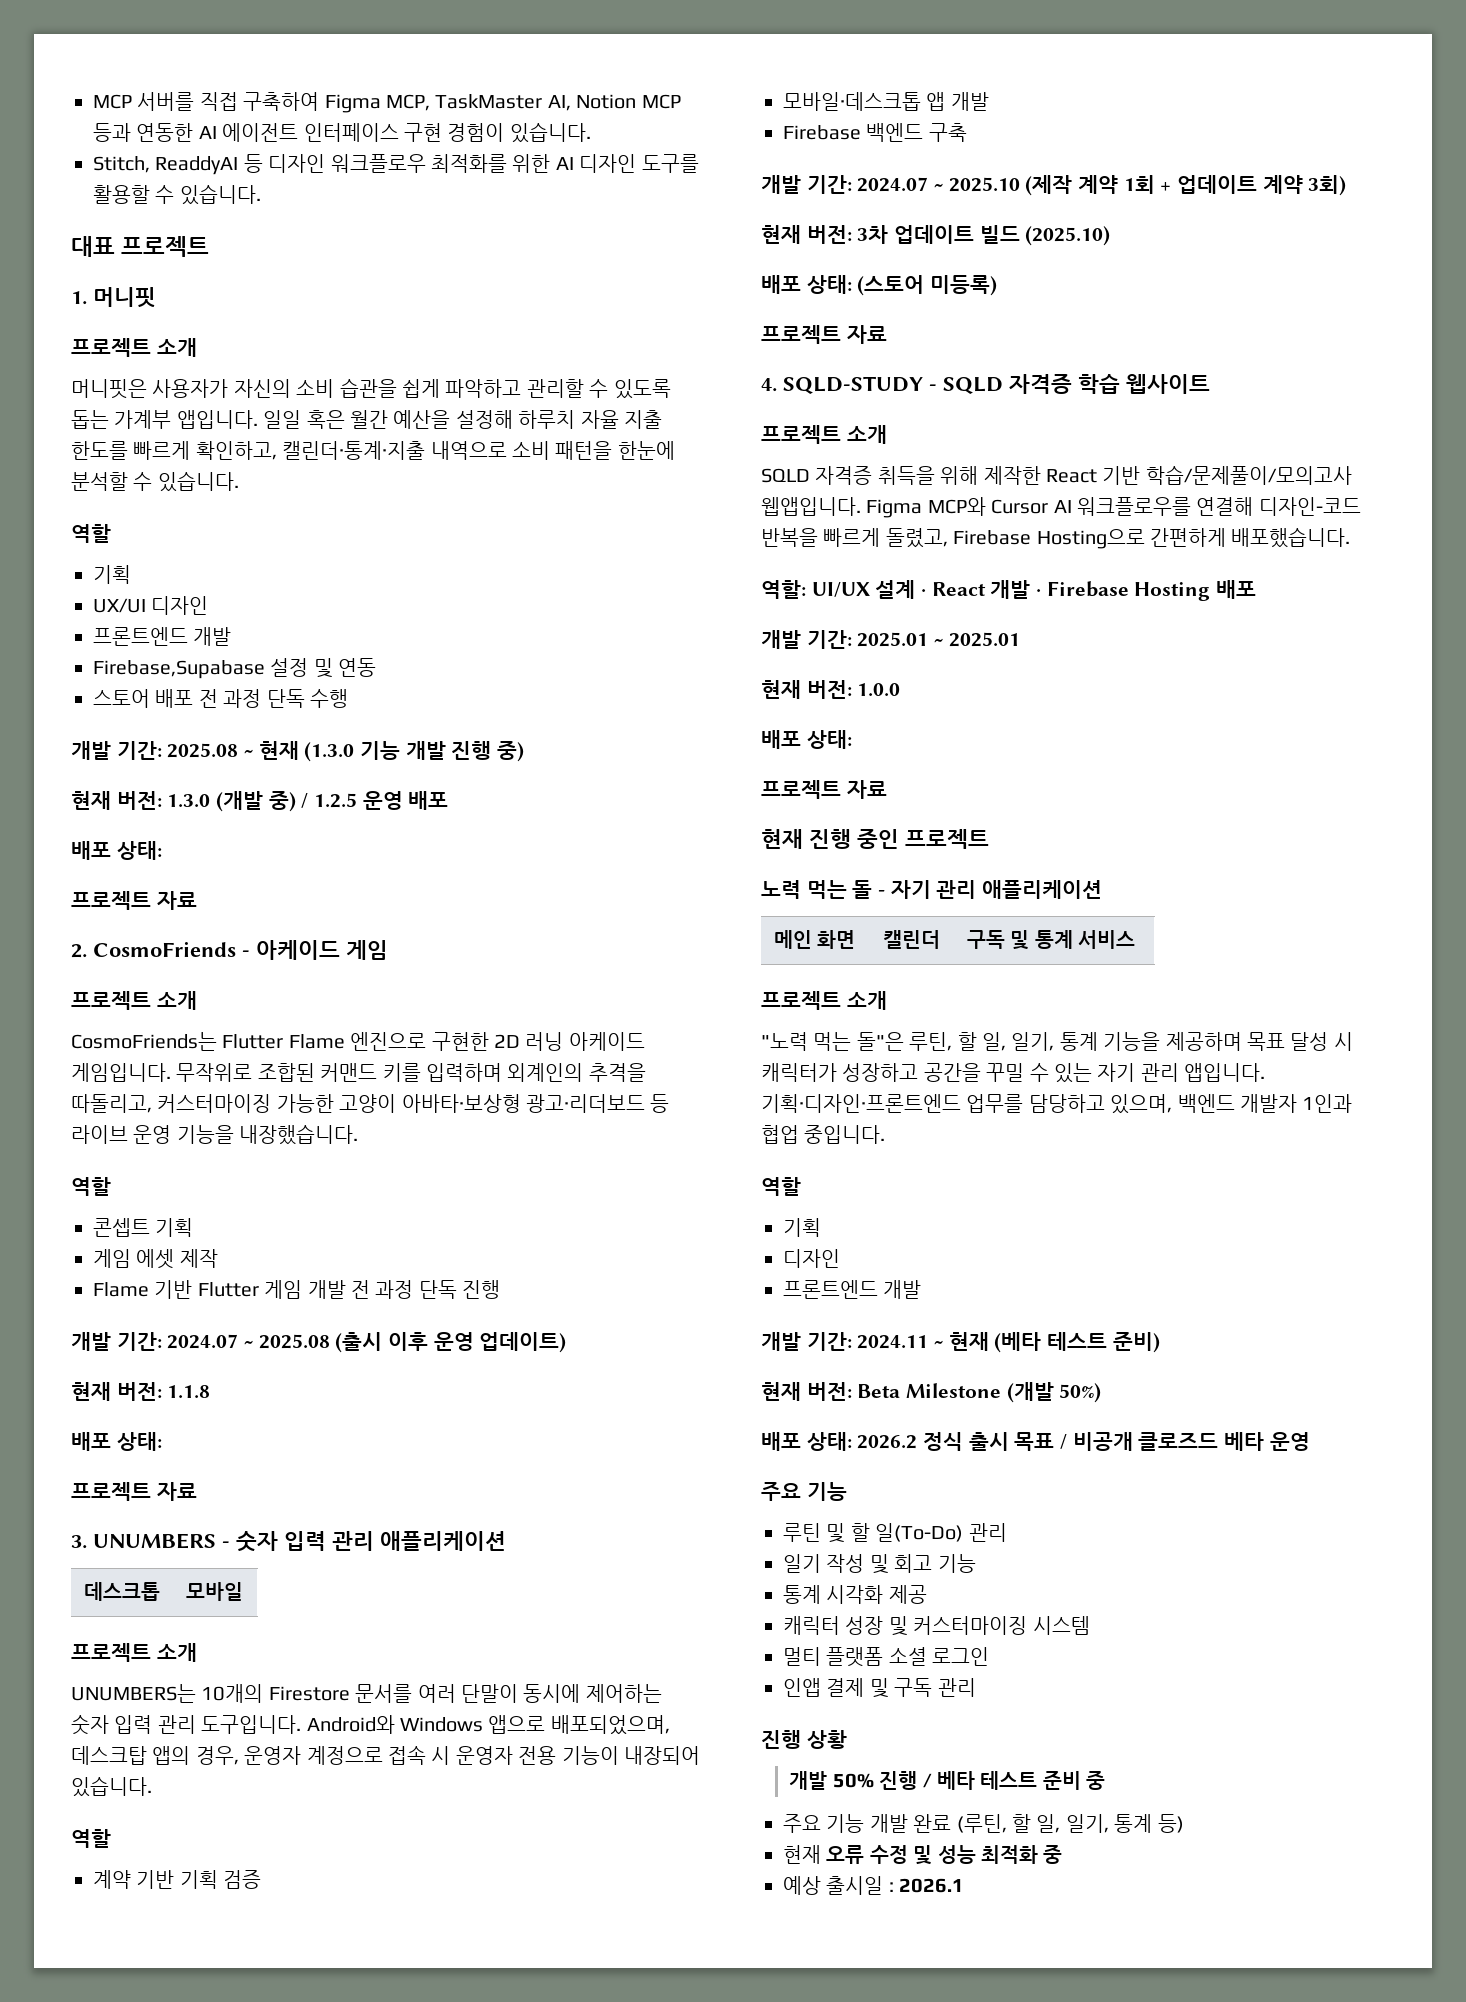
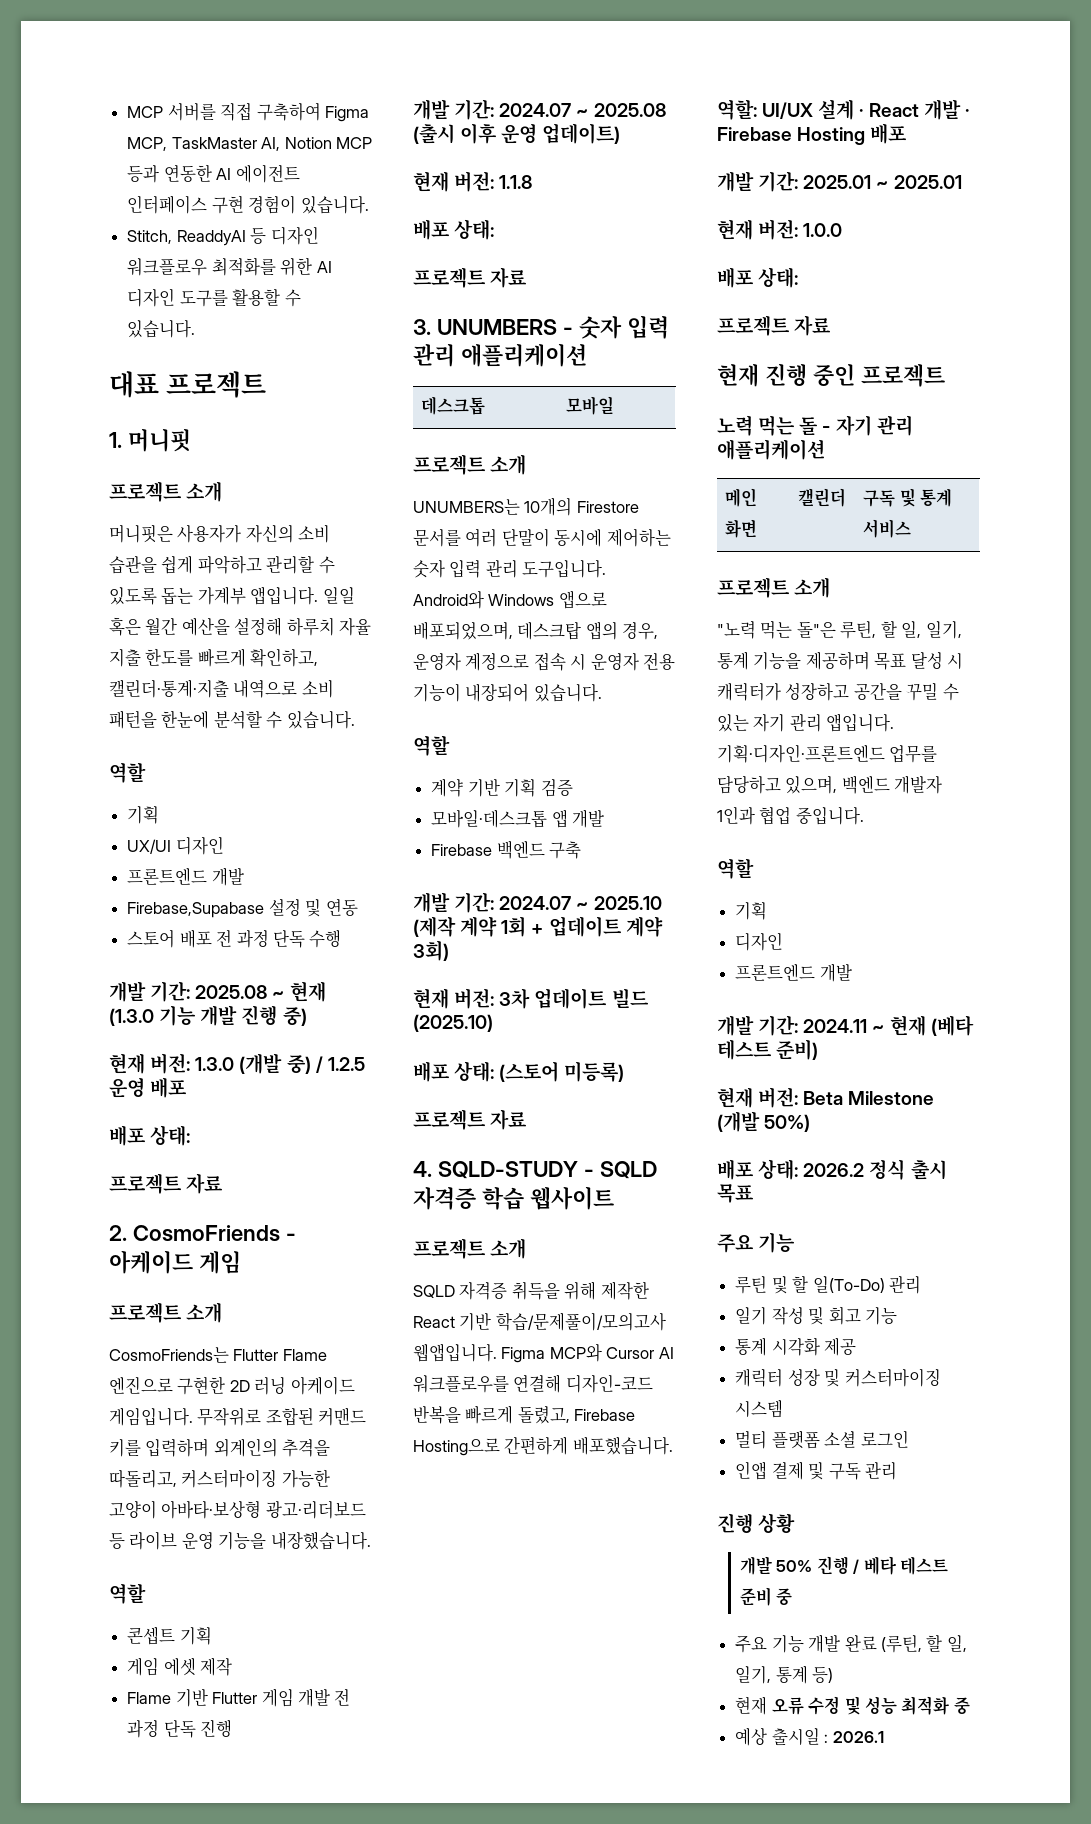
- 배포 상태: 2026.2 정식 출시 목표 / 비공개 클로즈드 베타 운영
+ 배포 상태: 2026.2 정식 출시 목표

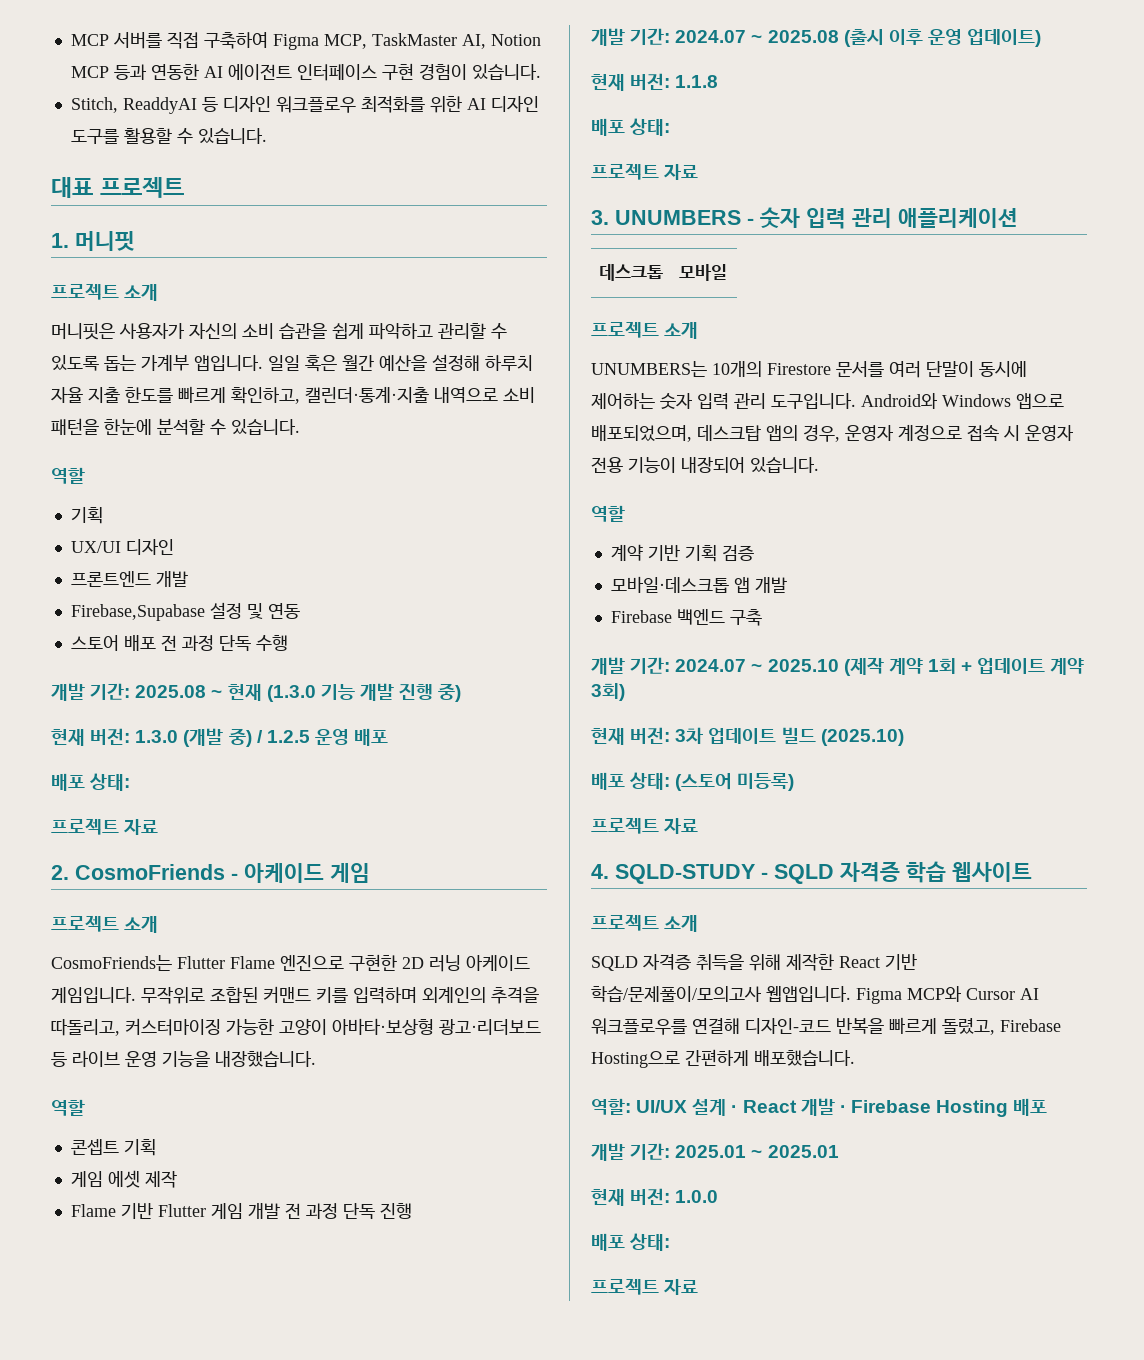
- 현재 진행 중인 프로젝트
- 노력 먹는 돌 - 자기 관리 애플리케이션
- 메인 화면 | 캘린더 | 구독 및 통계 서비스
- 프로젝트 소개
- "노력 먹는 돌"은 루틴, 할 일, 일기, 통계 기능을 제공하며 목표 달성 시 캐릭터가 성장하고 공간을 꾸밀 수 있는 자기 관리 앱입니다. 기획·디자인·프론트엔드 업무를 담당하고 있으며, 백엔드 개발자 1인과 협업 중입니다.
- 역할
- 기획
- 디자인
- 프론트엔드 개발
- 개발 기간: 2024.11 ~ 현재 (베타 테스트 준비)
- 현재 버전: Beta Milestone (개발 50%)
- 배포 상태: 2026.2 정식 출시 목표
- 주요 기능
- 루틴 및 할 일(To-Do) 관리
- 일기 작성 및 회고 기능
- 통계 시각화 제공
- 캐릭터 성장 및 커스터마이징 시스템
- 멀티 플랫폼 소셜 로그인
- 인앱 결제 및 구독 관리
- 진행 상황
- 개발 50% 진행 / 베타 테스트 준비 중
- 주요 기능 개발 완료 (루틴, 할 일, 일기, 통계 등)
- 현재 오류 수정 및 성능 최적화 중
- 예상 출시일 : 2026.1

